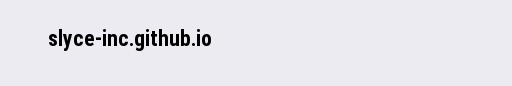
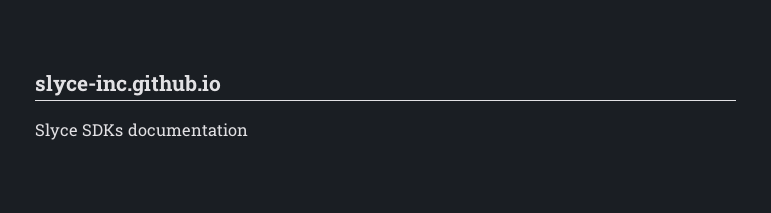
+ Slyce SDKs documentation

